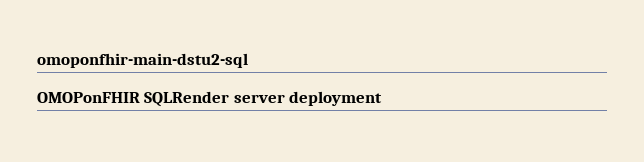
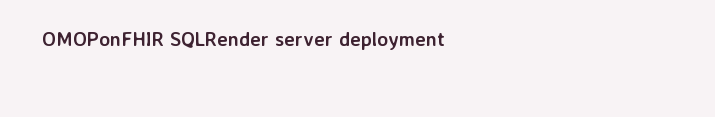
- omoponfhir-main-dstu2-sql

